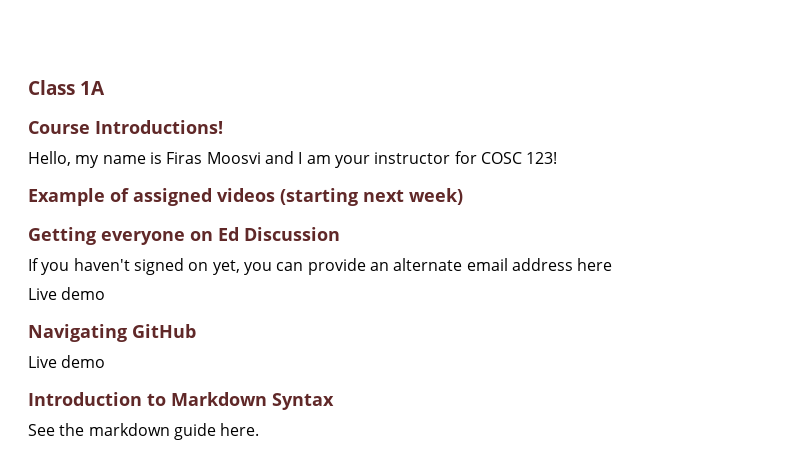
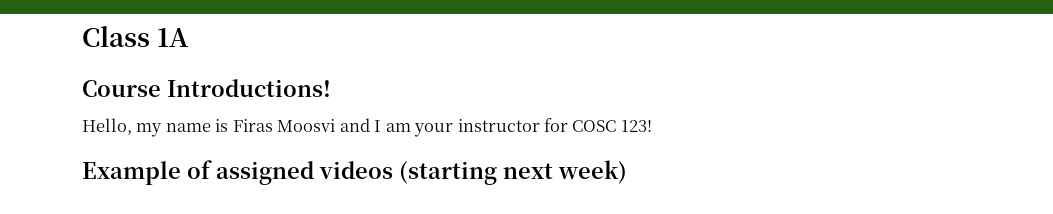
- Getting everyone on Ed Discussion
- If you haven't signed on yet, you can provide an alternate email address here
- Live demo
- Navigating GitHub
- Live demo
- Introduction to Markdown Syntax
- See the markdown guide here.

